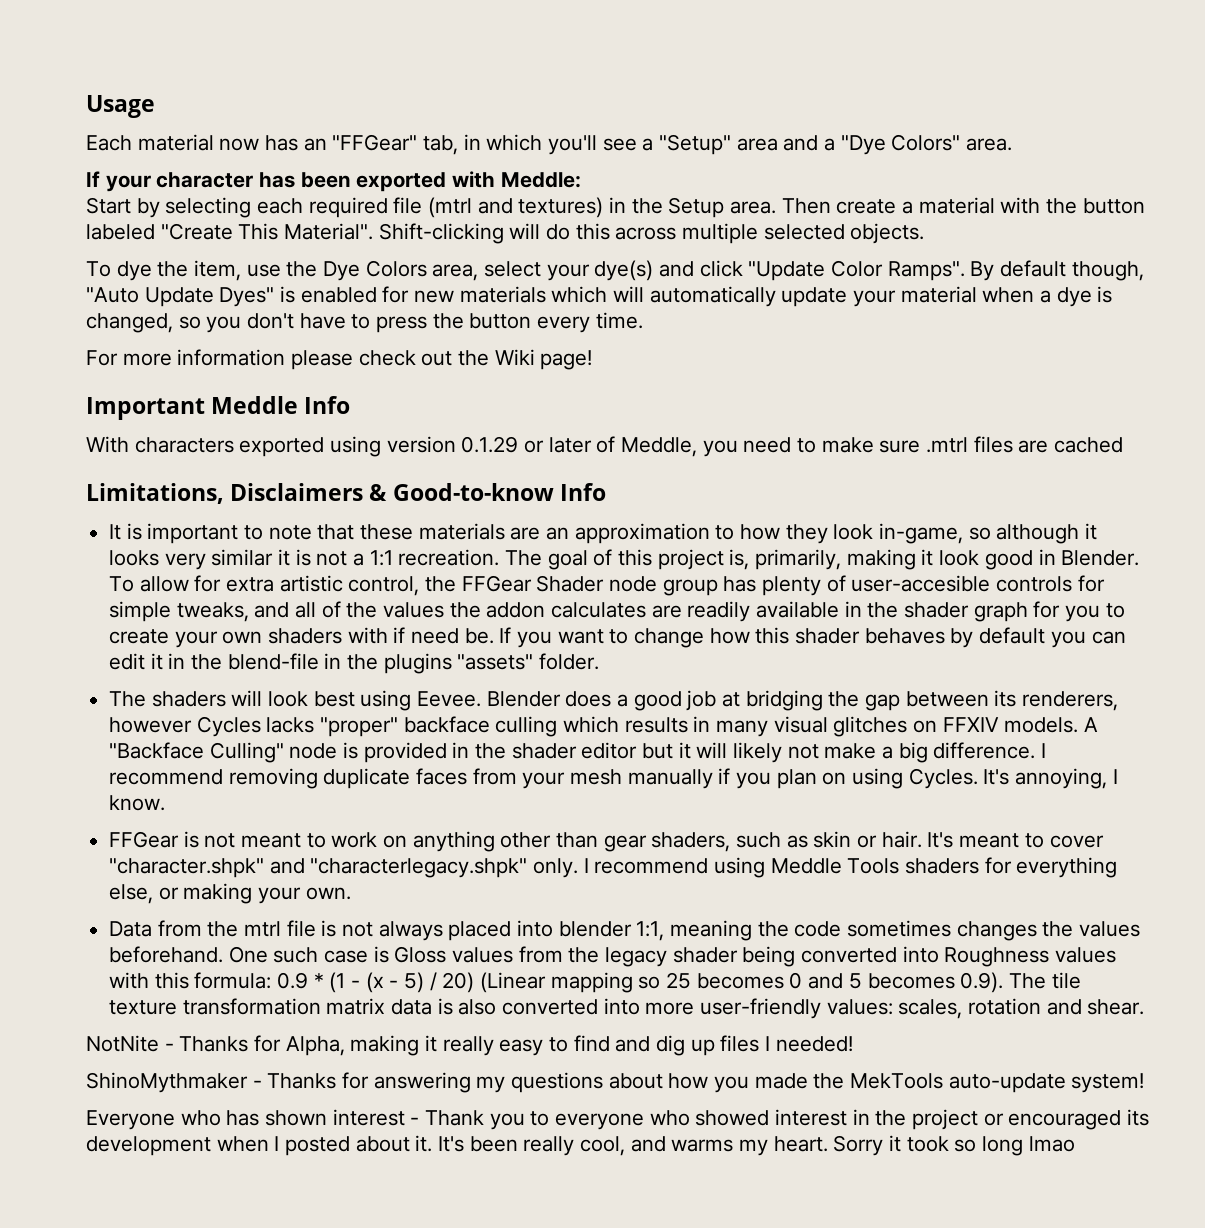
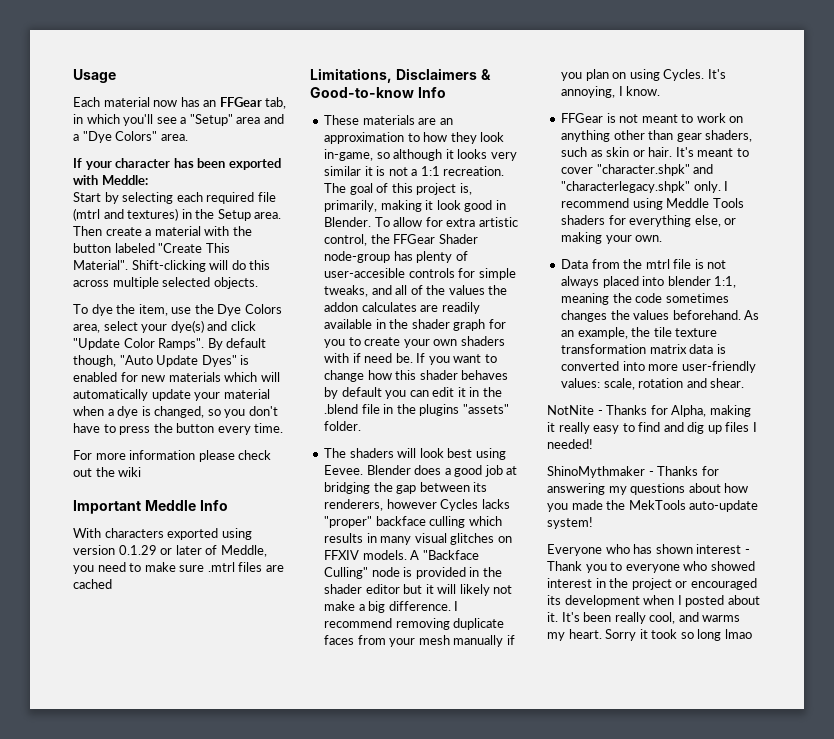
- Each material now has an "FFGear" tab, in which you'll see a "Setup" area and a "Dye Colors" area.
+ Each material now has an FFGear tab, in which you'll see a "Setup" area and a "Dye Colors" area.
- For more information please check out the Wiki page!
+ For more information please check out the wiki
- It is important to note that these materials are an approximation to how they look in-game, so although it looks very similar it is not a 1:1 recreation.
+ These materials are an approximation to how they look in-game, so although it looks very similar it is not a 1:1 recreation.
- To allow for extra artistic control, the FFGear Shader node group has plenty of user-accesible controls for simple tweaks, and all of the values the addon calculates are readily available in the shader graph for you to create your own shaders with if need be.
+ To allow for extra artistic control, the FFGear Shader node-group has plenty of user-accesible controls for simple tweaks, and all of the values the addon calculates are readily available in the shader graph for you to create your own shaders with if need be.
- If you want to change how this shader behaves by default you can edit it in the blend-file in the plugins "assets" folder.
+ If you want to change how this shader behaves by default you can edit it in the .blend file in the plugins "assets" folder.
- One such case is Gloss values from the legacy shader being converted into Roughness values with this formula: 0.9 * (1 - (x - 5) / 20) (Linear mapping so 25 becomes 0 and 5 becomes 0.9). The tile texture transformation matrix data is also converted into more user-friendly values: scales, rotation and shear.
+ As an example, the tile texture transformation matrix data is converted into more user-friendly values: scale, rotation and shear.

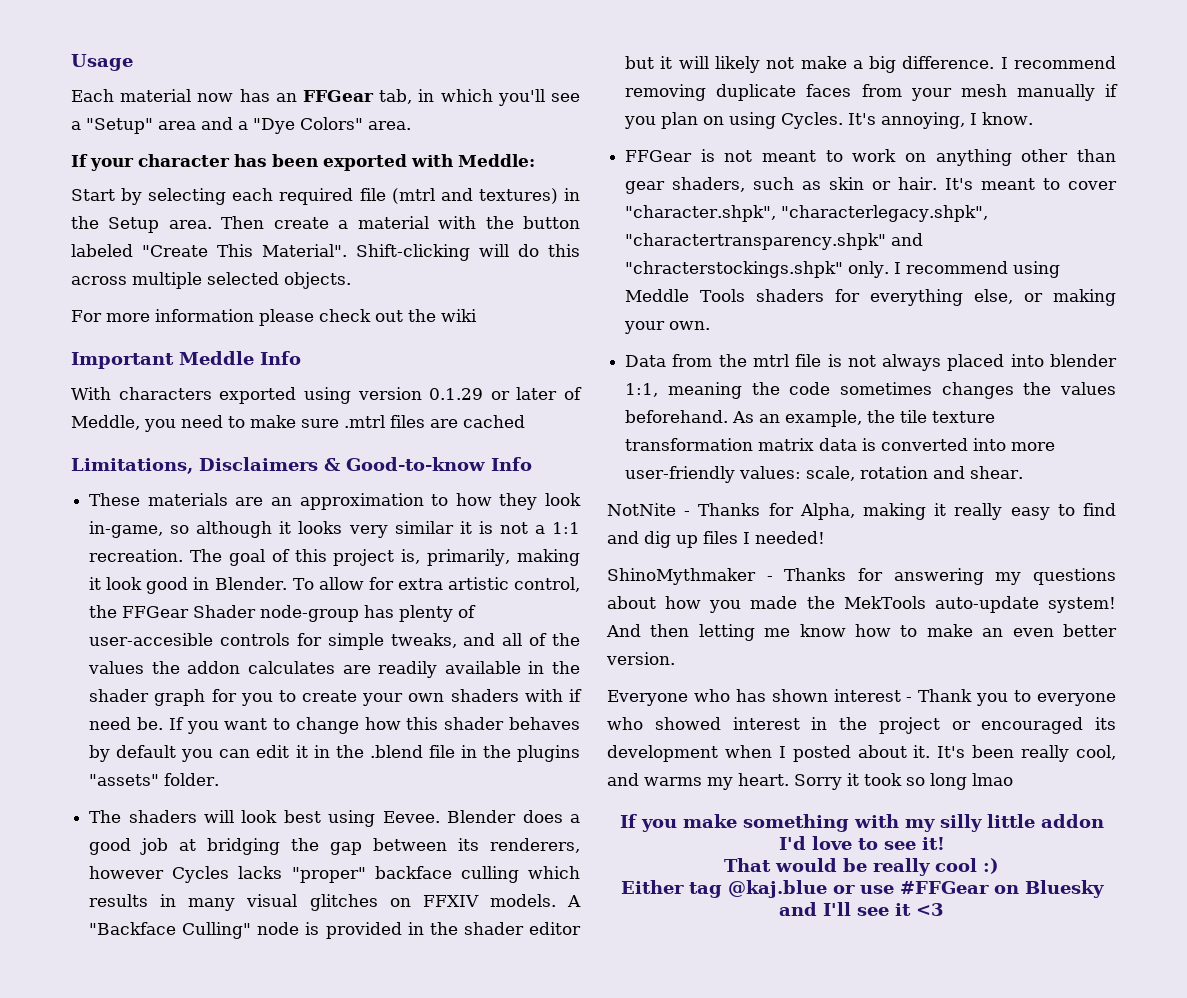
- To dye the item, use the Dye Colors area, select your dye(s) and click "Update Color Ramps". By default though, "Auto Update Dyes" is enabled for new materials which will automatically update your material when a dye is changed, so you don't have to press the button every time.
- It's meant to cover "character.shpk" and "characterlegacy.shpk" only.
+ It's meant to cover "character.shpk", "characterlegacy.shpk", "charactertransparency.shpk" and "chracterstockings.shpk" only.
+ And then letting me know how to make an even better version.
+ If you make something with my silly little addon I'd love to see it!
+ That would be really cool :)
+ Either tag @kaj.blue or use #FFGear on Bluesky and I'll see it <3

